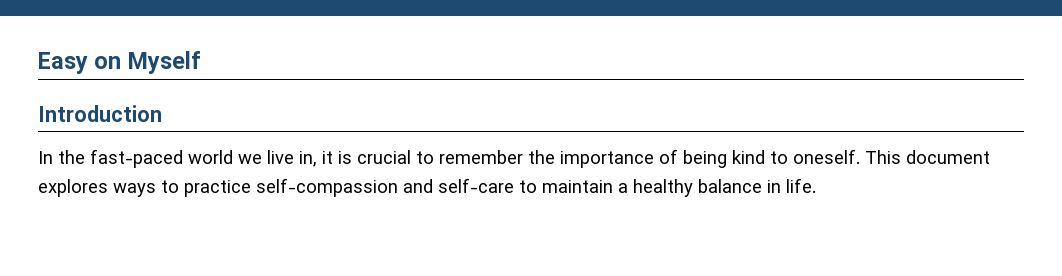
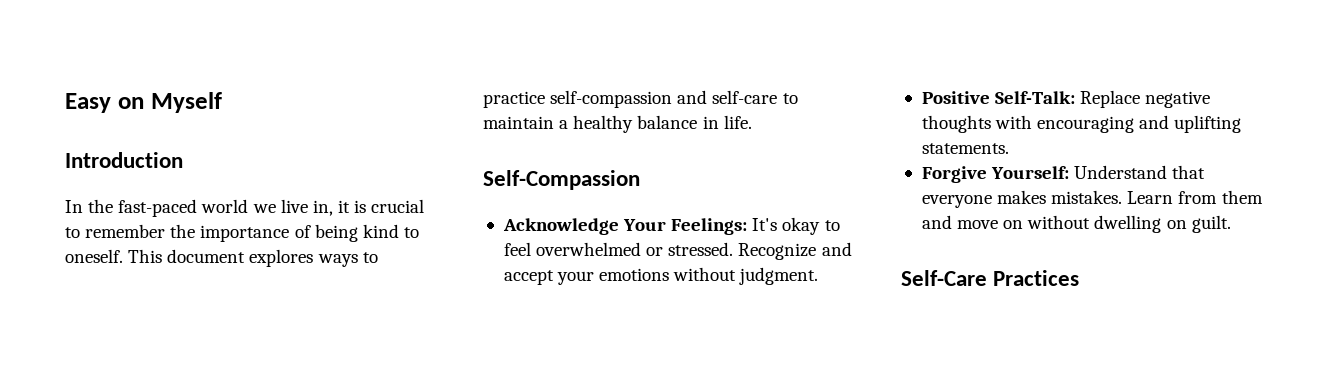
+ Self-Compassion
+ Acknowledge Your Feelings: It's okay to feel overwhelmed or stressed. Recognize and accept your emotions without judgment.
+ Positive Self-Talk: Replace negative thoughts with encouraging and uplifting statements.
+ Forgive Yourself: Understand that everyone makes mistakes. Learn from them and move on without dwelling on guilt.
+ Self-Care Practices

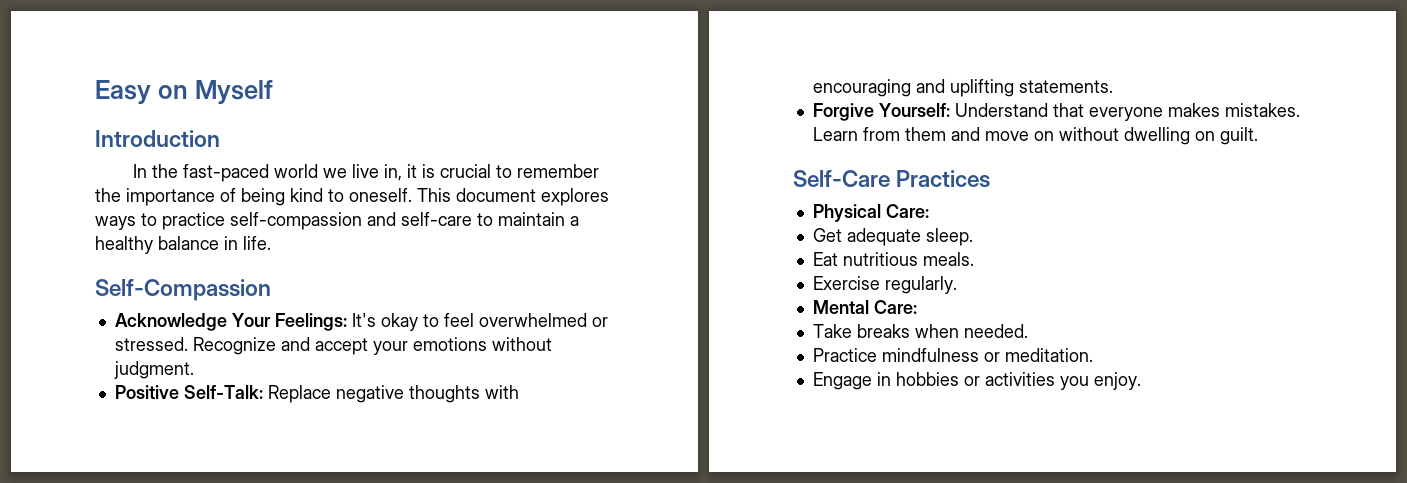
+ Physical Care:
+ Get adequate sleep.
+ Eat nutritious meals.
+ Exercise regularly.
+ Mental Care:
+ Take breaks when needed.
+ Practice mindfulness or meditation.
+ Engage in hobbies or activities you enjoy.

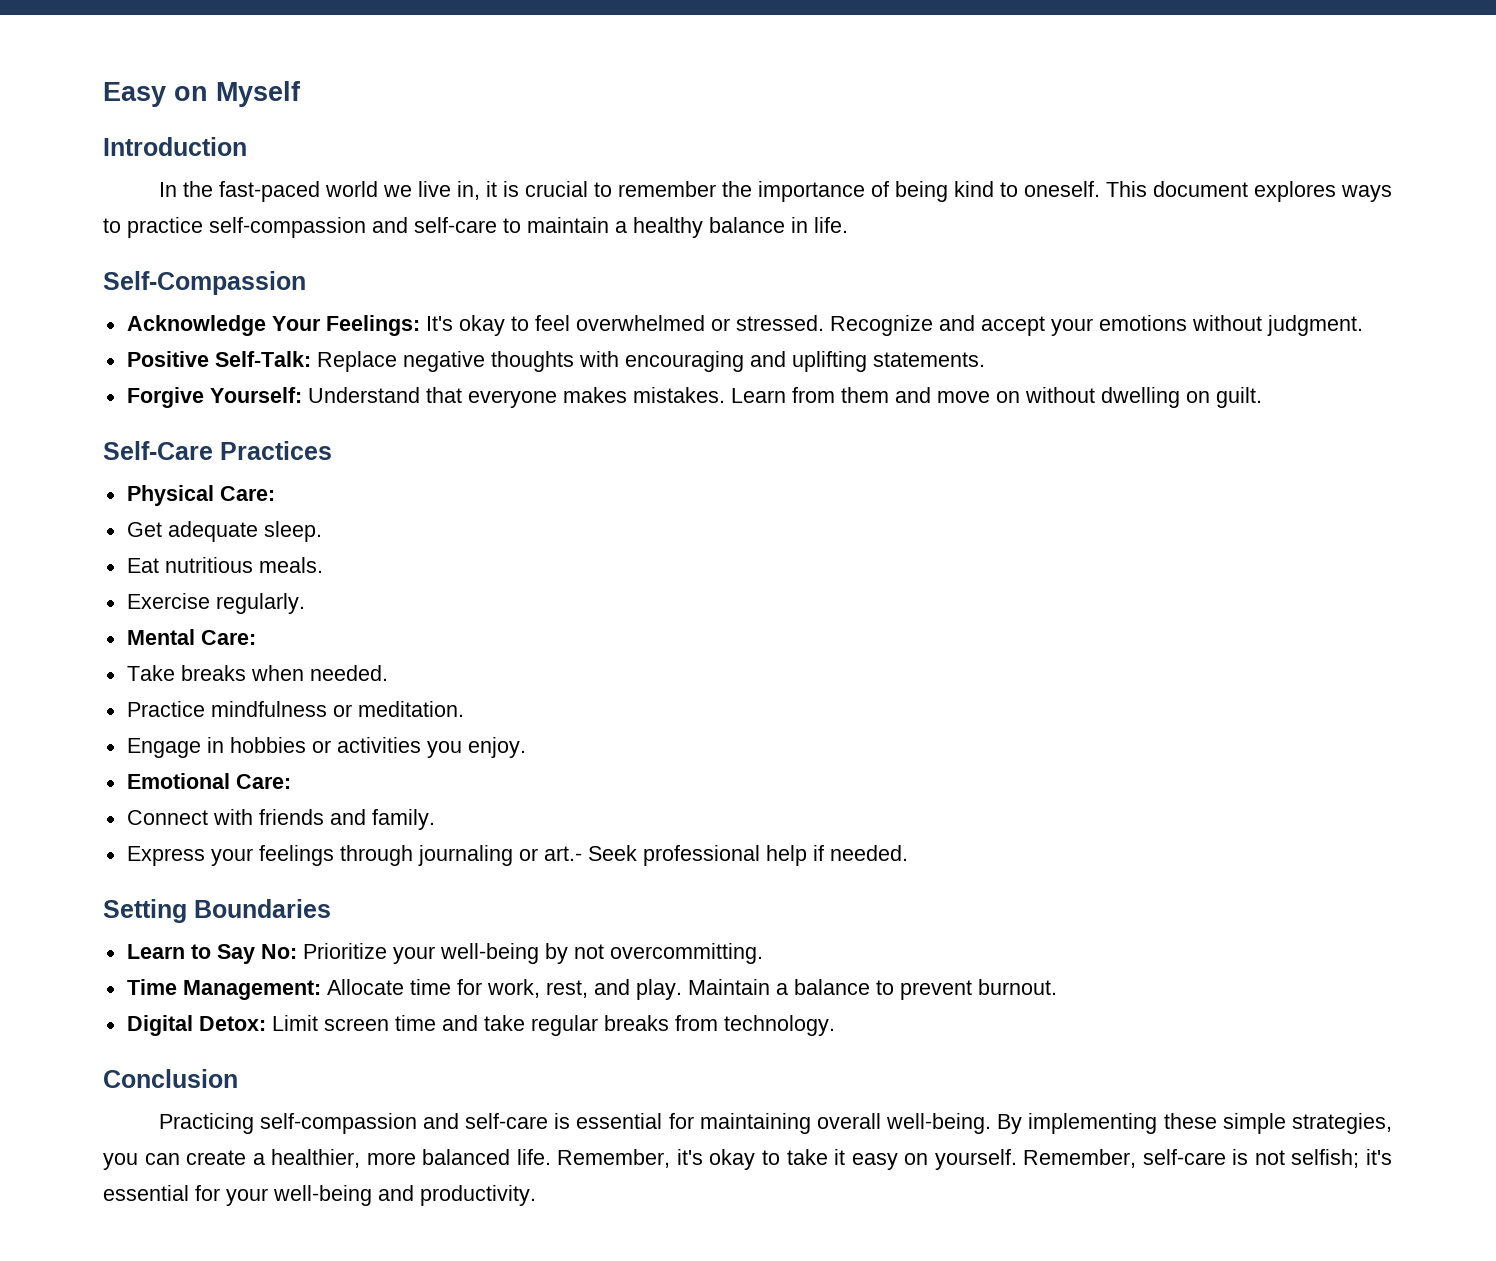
+ Emotional Care:
+ Connect with friends and family.
+ Express your feelings through journaling or art.- Seek professional help if needed.
+ Setting Boundaries
+ Learn to Say No: Prioritize your well-being by not overcommitting.
+ Time Management: Allocate time for work, rest, and play. Maintain a balance to prevent burnout.
+ Digital Detox: Limit screen time and take regular breaks from technology.
+ Conclusion
+ Practicing self-compassion and self-care is essential for maintaining overall well-being. By implementing these simple strategies, you can create a healthier, more balanced life. Remember, it's okay to take it easy on yourself. Remember, self-care is not selfish; it's essential for your well-being and productivity.

